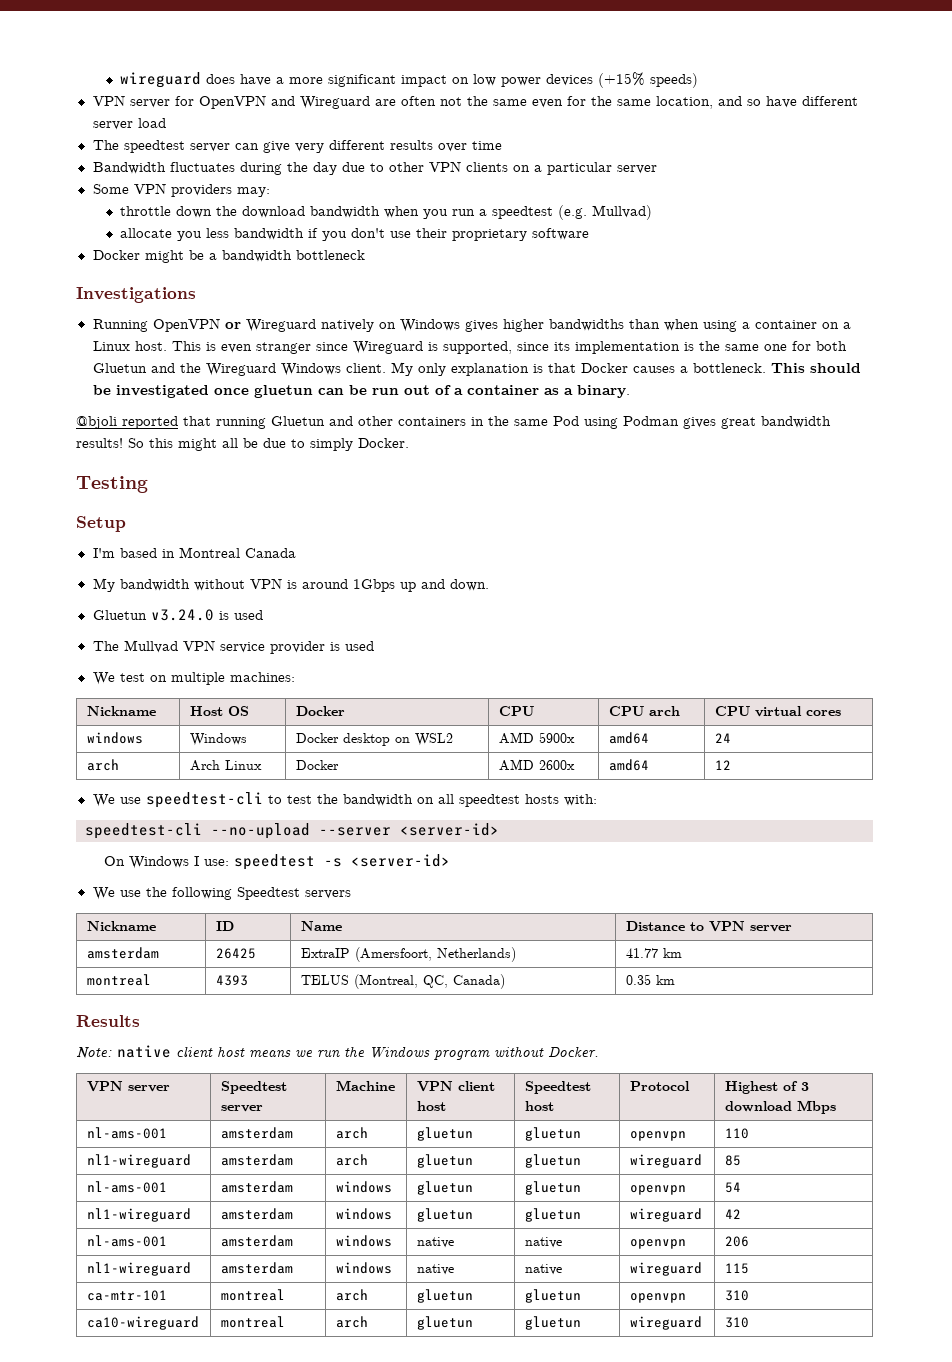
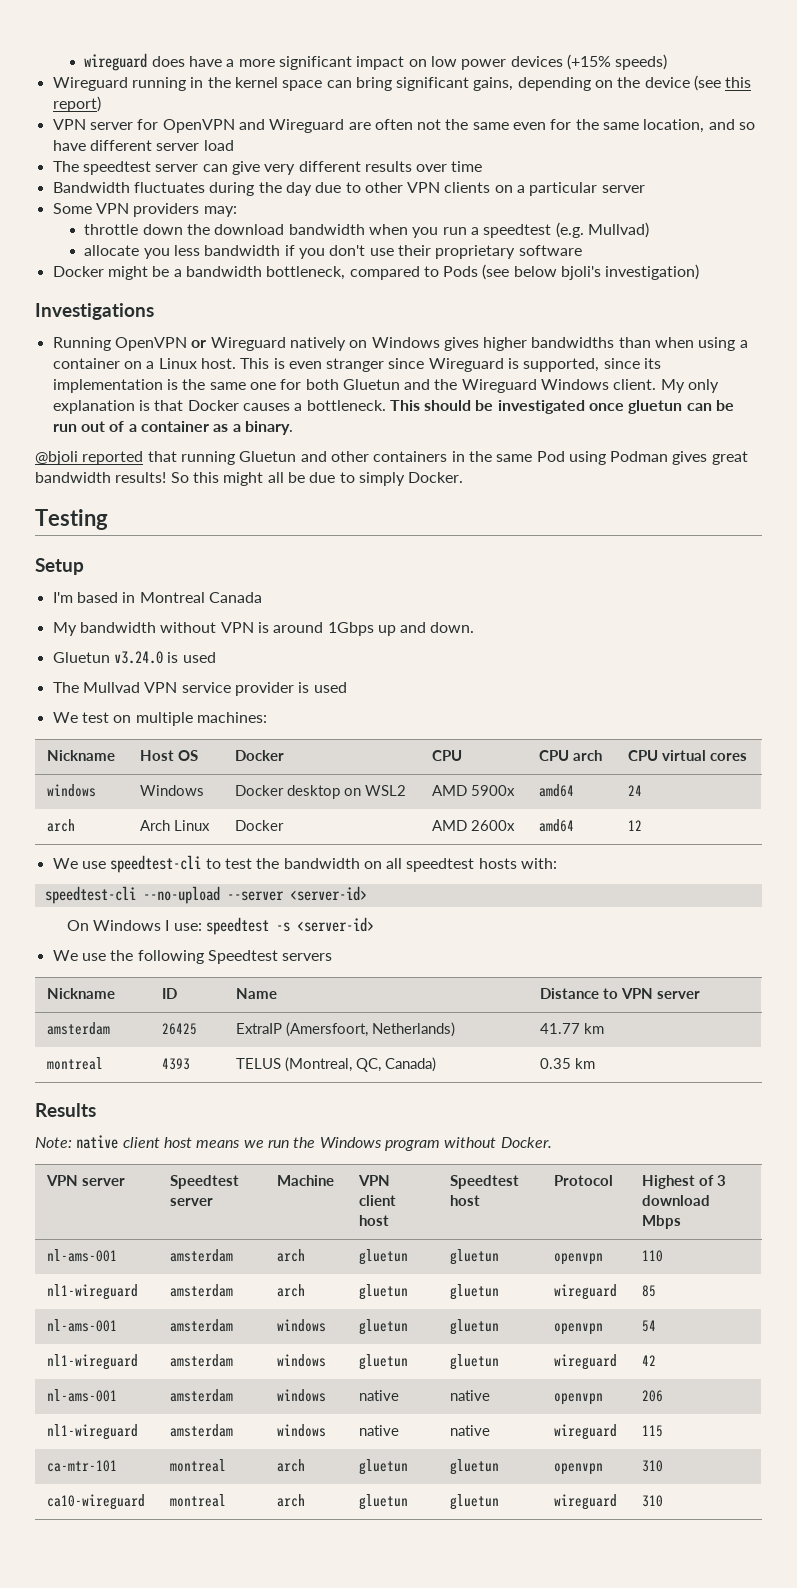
+ Wireguard running in the kernel space can bring significant gains, depending on the device (see this report)
- Docker might be a bandwidth bottleneck
+ Docker might be a bandwidth bottleneck, compared to Pods (see below bjoli's investigation)

